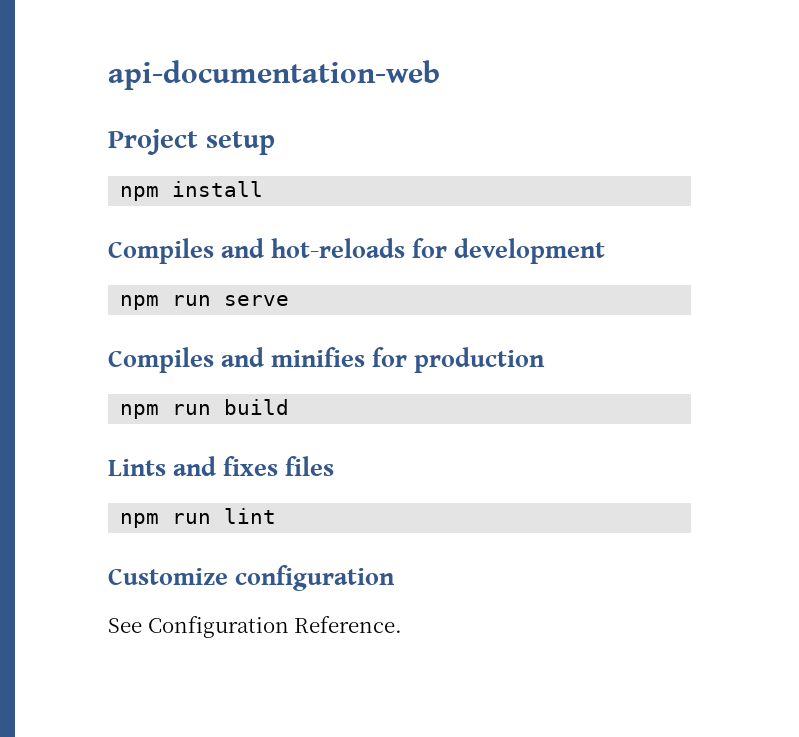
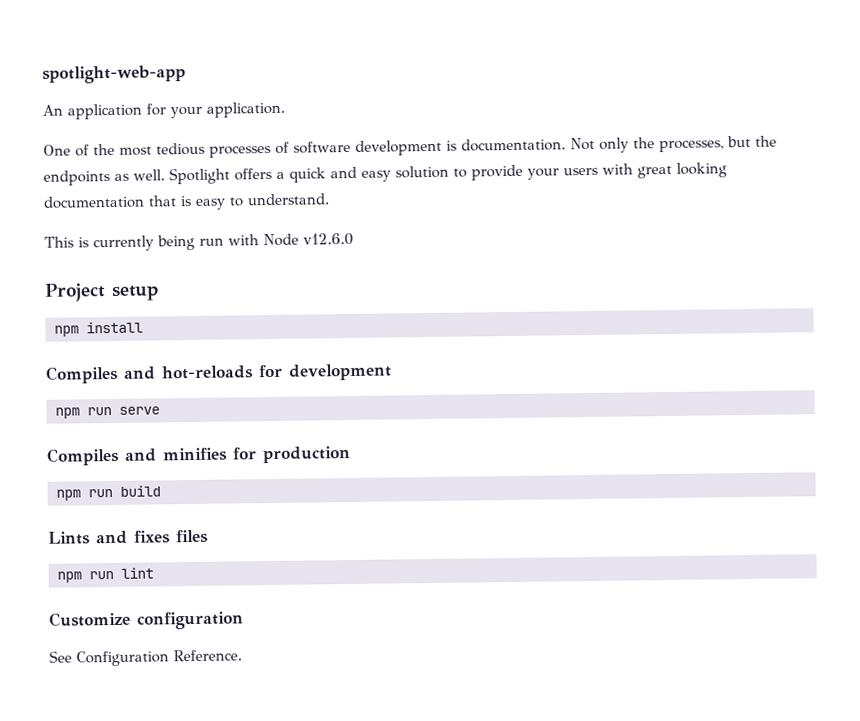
- api-documentation-web
+ spotlight-web-app
+ An application for your application.
+ One of the most tedious processes of software development is documentation. Not only the processes, but the endpoints as well. Spotlight offers a quick and easy solution to provide your users with great looking documentation that is easy to understand.
+ This is currently being run with Node v12.6.0

